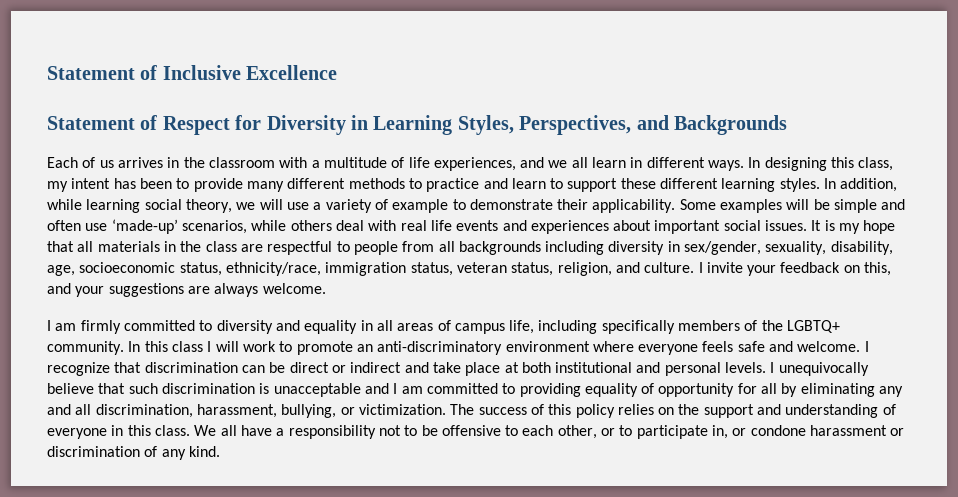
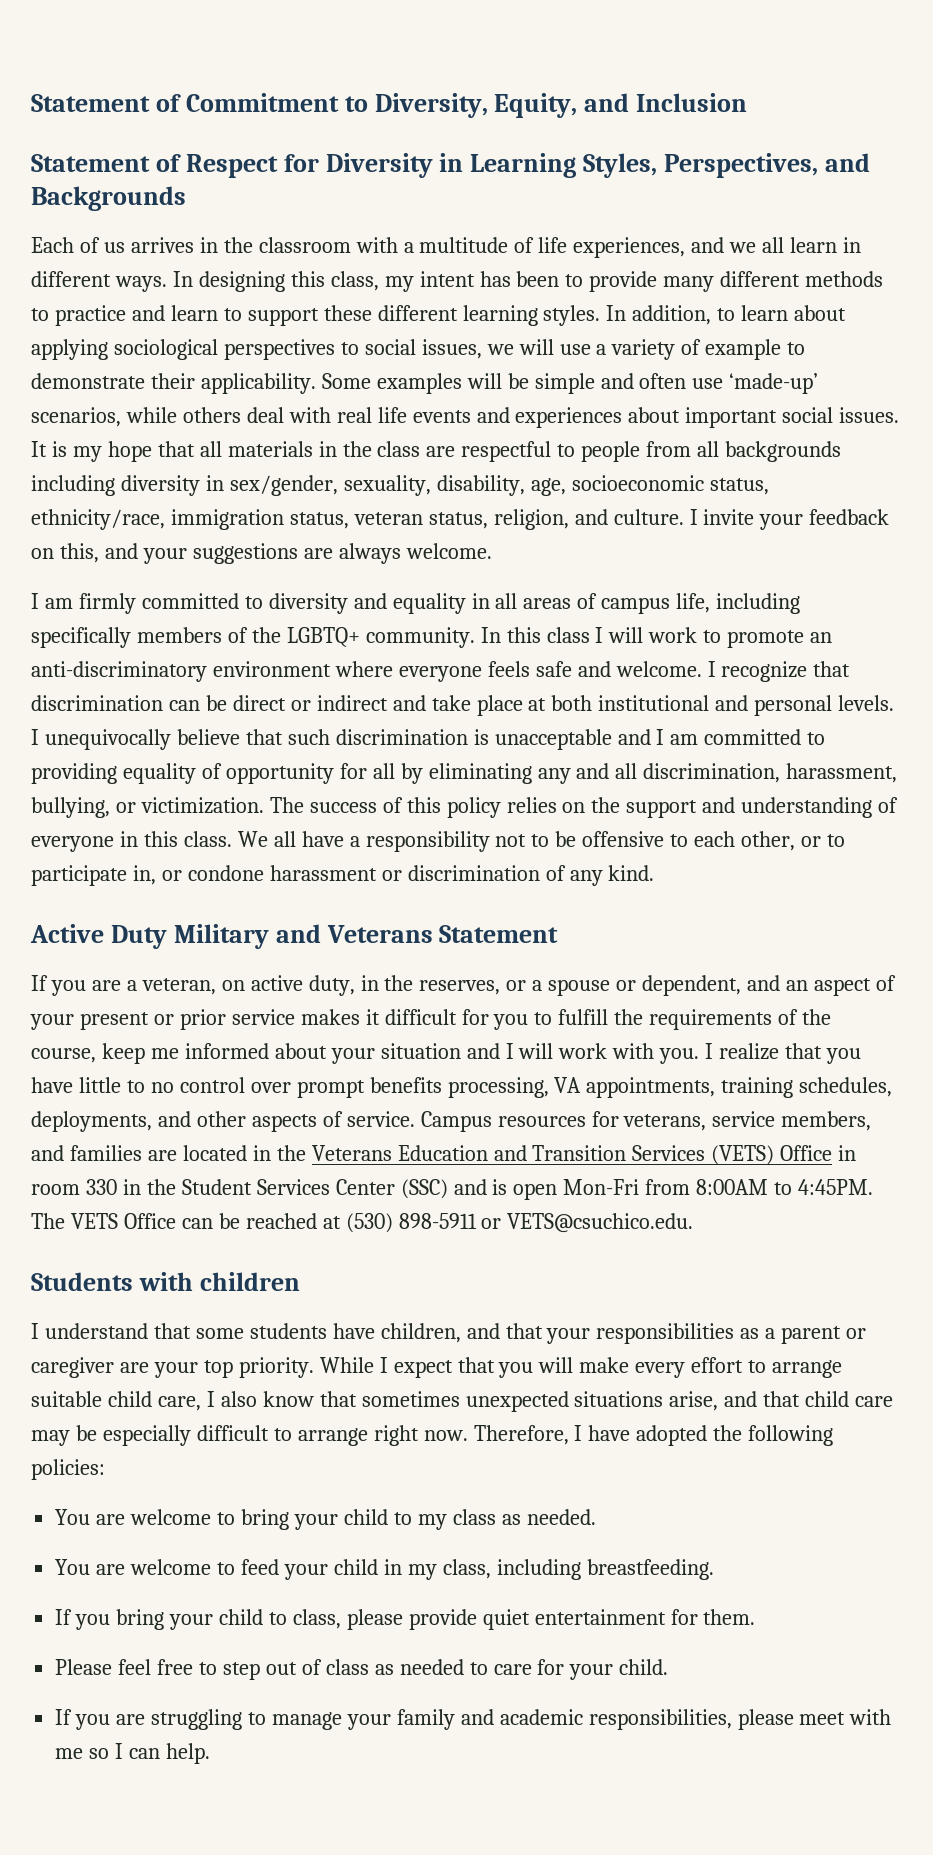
- Statement of Inclusive Excellence
+ Statement of Commitment to Diversity, Equity, and Inclusion
- In addition, while learning social theory, we will use a variety of example to demonstrate their applicability.
+ In addition, to learn about applying sociological perspectives to social issues, we will use a variety of example to demonstrate their applicability.
+ Active Duty Military and Veterans Statement
+ If you are a veteran, on active duty, in the reserves, or a spouse or dependent, and an aspect of your present or prior service makes it difficult for you to fulfill the requirements of the course, keep me informed about your situation and I will work with you. I realize that you have little to no control over prompt benefits processing, VA appointments, training schedules, deployments, and other aspects of service. Campus resources for veterans, service members, and families are located in the Veterans Education and Transition Services (VETS) Office in room 330 in the Student Services Center (SSC) and is open Mon-Fri from 8:00AM to 4:45PM. The VETS Office can be reached at (530) 898-5911 or VETS@csuchico.edu.
+ Students with children
+ I understand that some students have children, and that your responsibilities as a parent or caregiver are your top priority. While I expect that you will make every effort to arrange suitable child care, I also know that sometimes unexpected situations arise, and that child care may be especially difficult to arrange right now. Therefore, I have adopted the following policies:
+ You are welcome to bring your child to my class as needed.
+ You are welcome to feed your child in my class, including breastfeeding.
+ If you bring your child to class, please provide quiet entertainment for them.
+ Please feel free to step out of class as needed to care for your child.
+ If you are struggling to manage your family and academic responsibilities, please meet with me so I can help.

